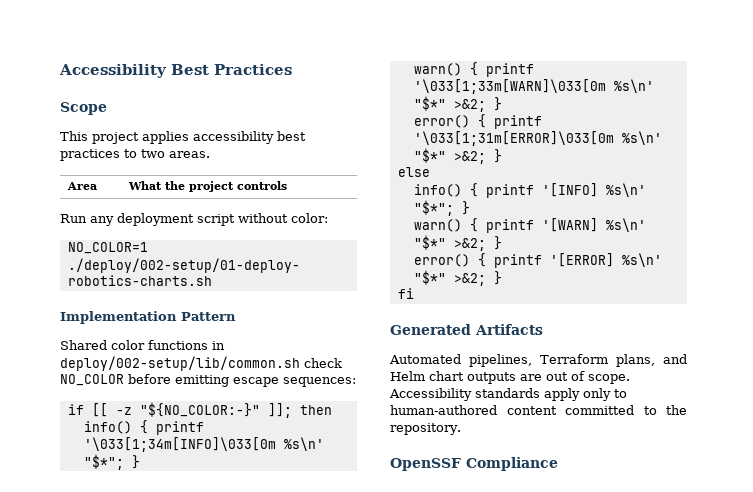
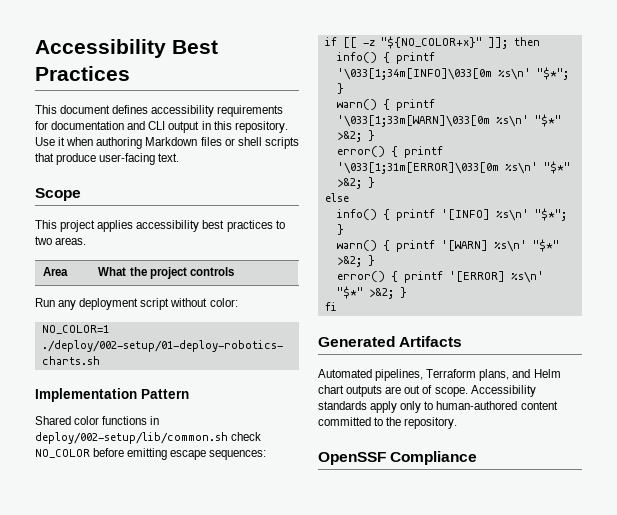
+ This document defines accessibility requirements for documentation and CLI output in this repository. Use it when authoring Markdown files or shell scripts that produce user-facing text.
- if [[ -z "${NO_COLOR:-}" ]]; then
+ if [[ -z "${NO_COLOR+x}" ]]; then

